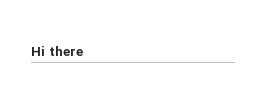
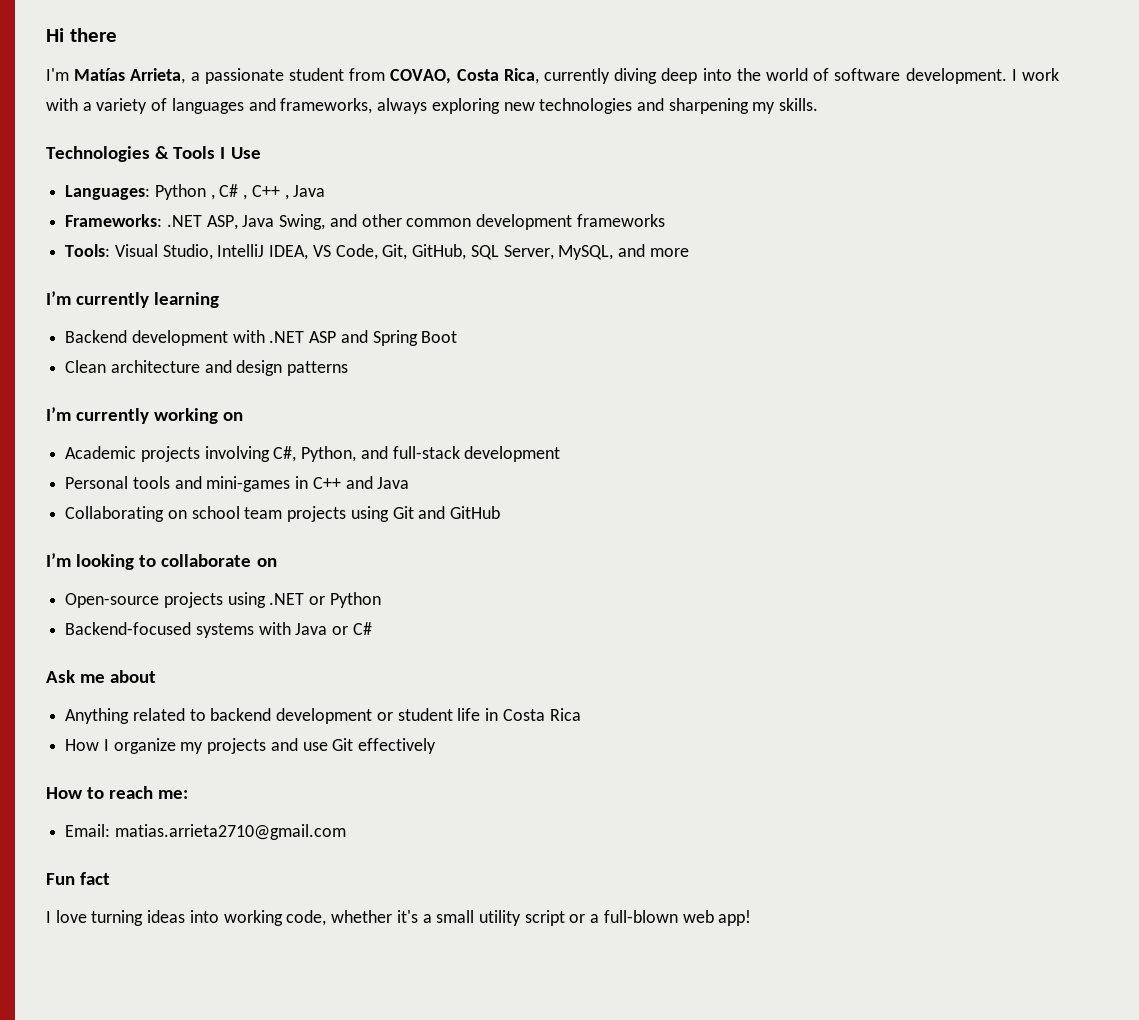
+ I'm Matías Arrieta, a passionate student from COVAO, Costa Rica, currently diving deep into the world of software development. I work with a variety of languages and frameworks, always exploring new technologies and sharpening my skills.
+ Technologies & Tools I Use
+ Languages: Python , C# , C++ , Java
+ Frameworks: .NET ASP, Java Swing, and other common development frameworks
+ Tools: Visual Studio, IntelliJ IDEA, VS Code, Git, GitHub, SQL Server, MySQL, and more
+ I’m currently learning
+ Backend development with .NET ASP and Spring Boot
+ Clean architecture and design patterns
+ I’m currently working on
+ Academic projects involving C#, Python, and full-stack development
+ Personal tools and mini-games in C++ and Java
+ Collaborating on school team projects using Git and GitHub
+ I’m looking to collaborate on
+ Open-source projects using .NET or Python
+ Backend-focused systems with Java or C#
+ Ask me about
+ Anything related to backend development or student life in Costa Rica
+ How I organize my projects and use Git effectively
+ How to reach me:
+ Email: matias.arrieta2710@gmail.com
+ Fun fact
+ I love turning ideas into working code, whether it's a small utility script or a full-blown web app!

